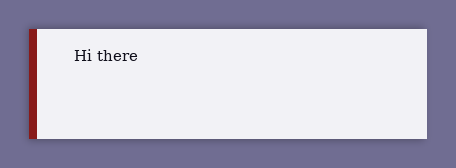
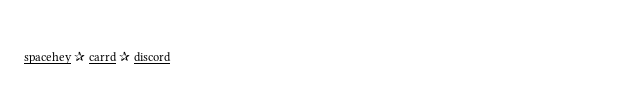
- Hi there
+ spacehey ✰ carrd ✰ discord

